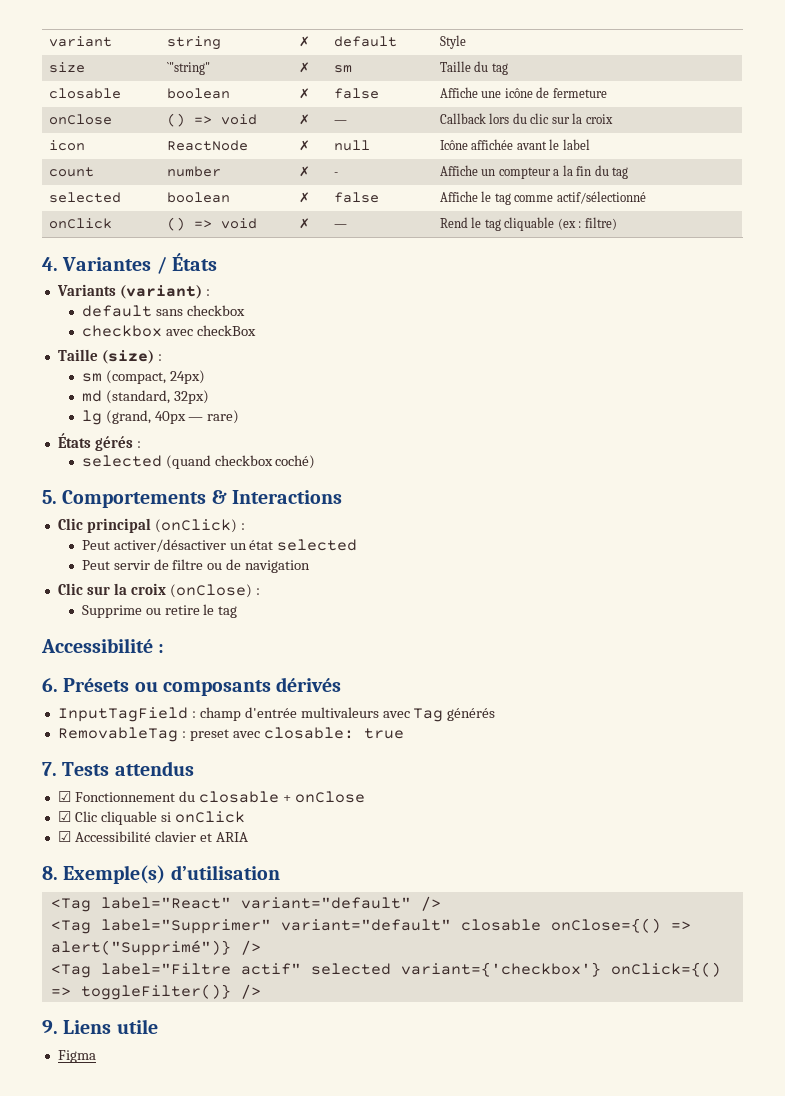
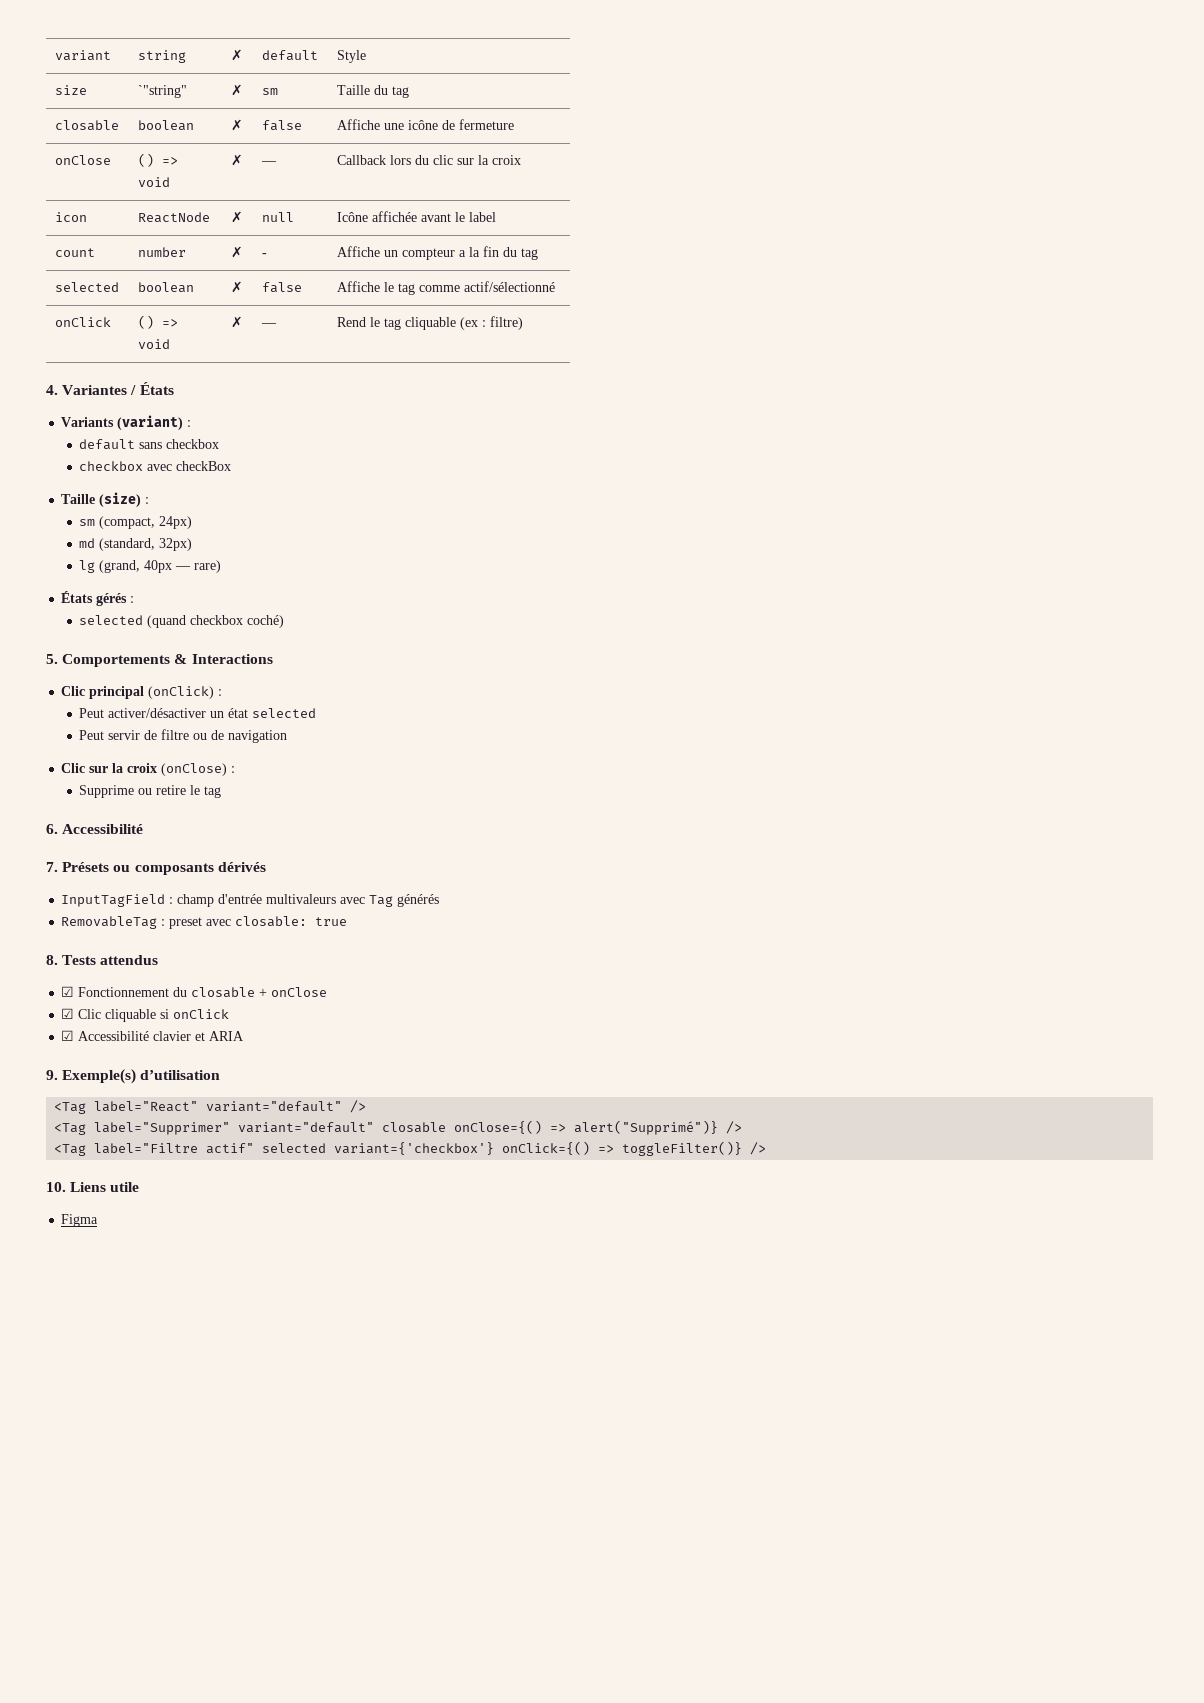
- Accessibilité :
- 6. Présets ou composants dérivés
+ 6. Accessibilité
+ 7. Présets ou composants dérivés
- 7. Tests attendus
+ 8. Tests attendus
- 8. Exemple(s) d’utilisation
+ 9. Exemple(s) d’utilisation
- 9. Liens utile
+ 10. Liens utile

